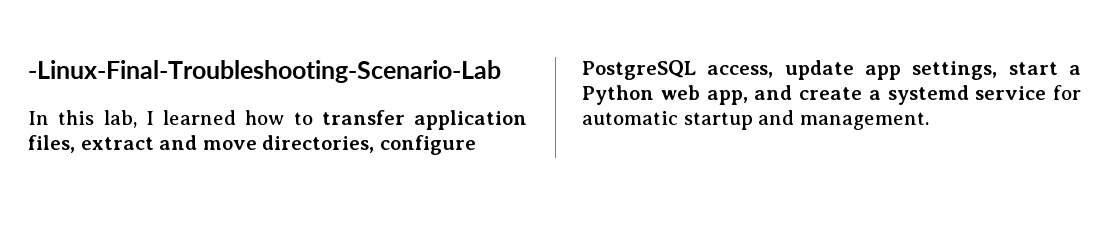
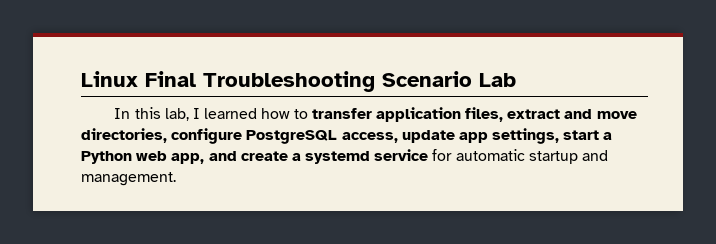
- -Linux-Final-Troubleshooting-Scenario-Lab
+ Linux Final Troubleshooting Scenario Lab

